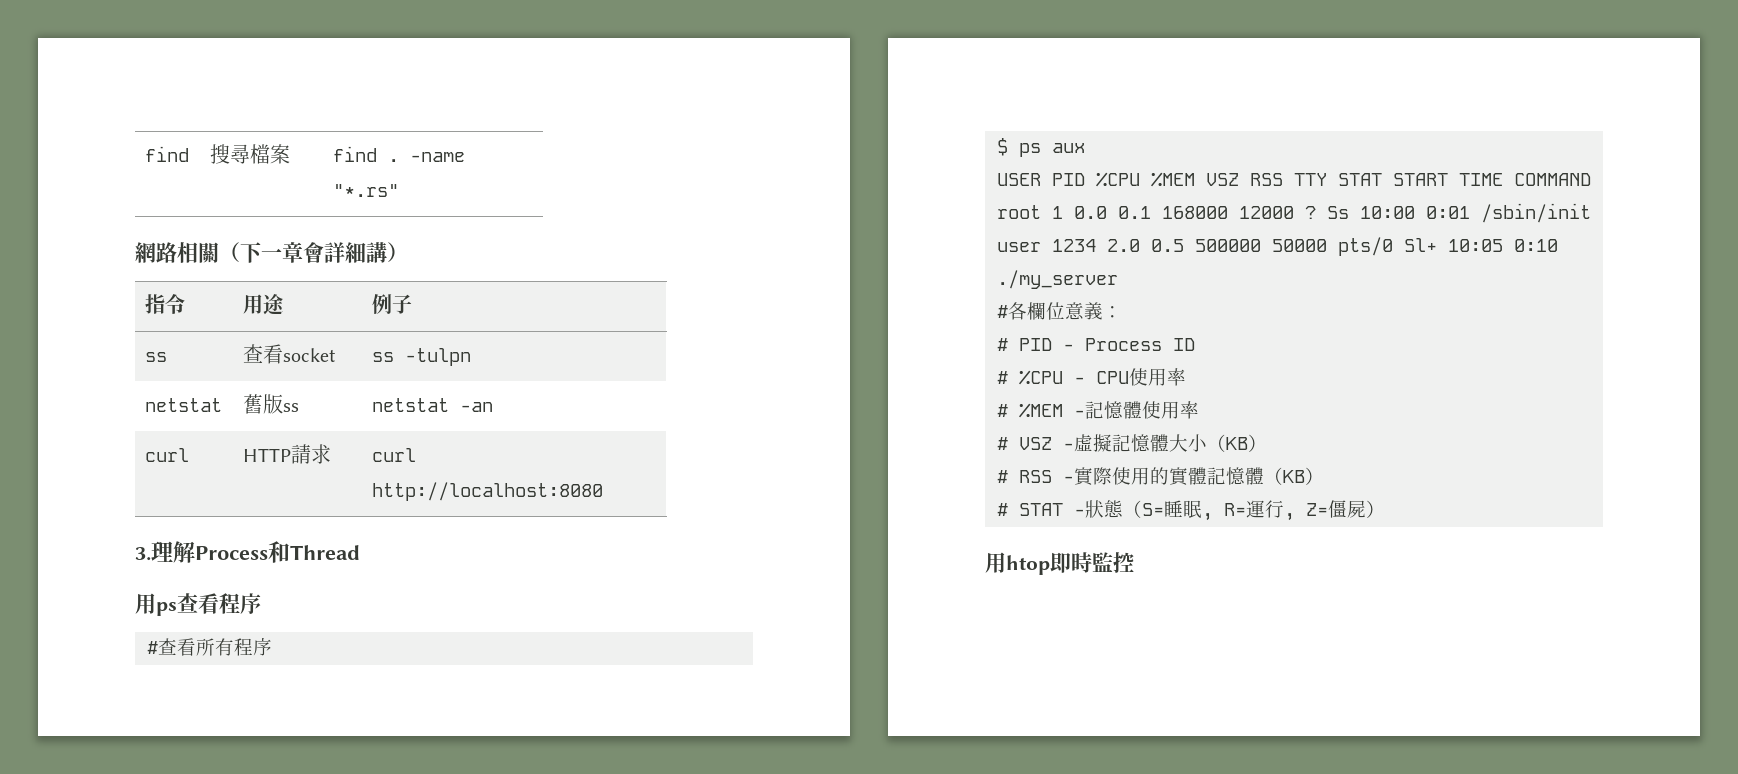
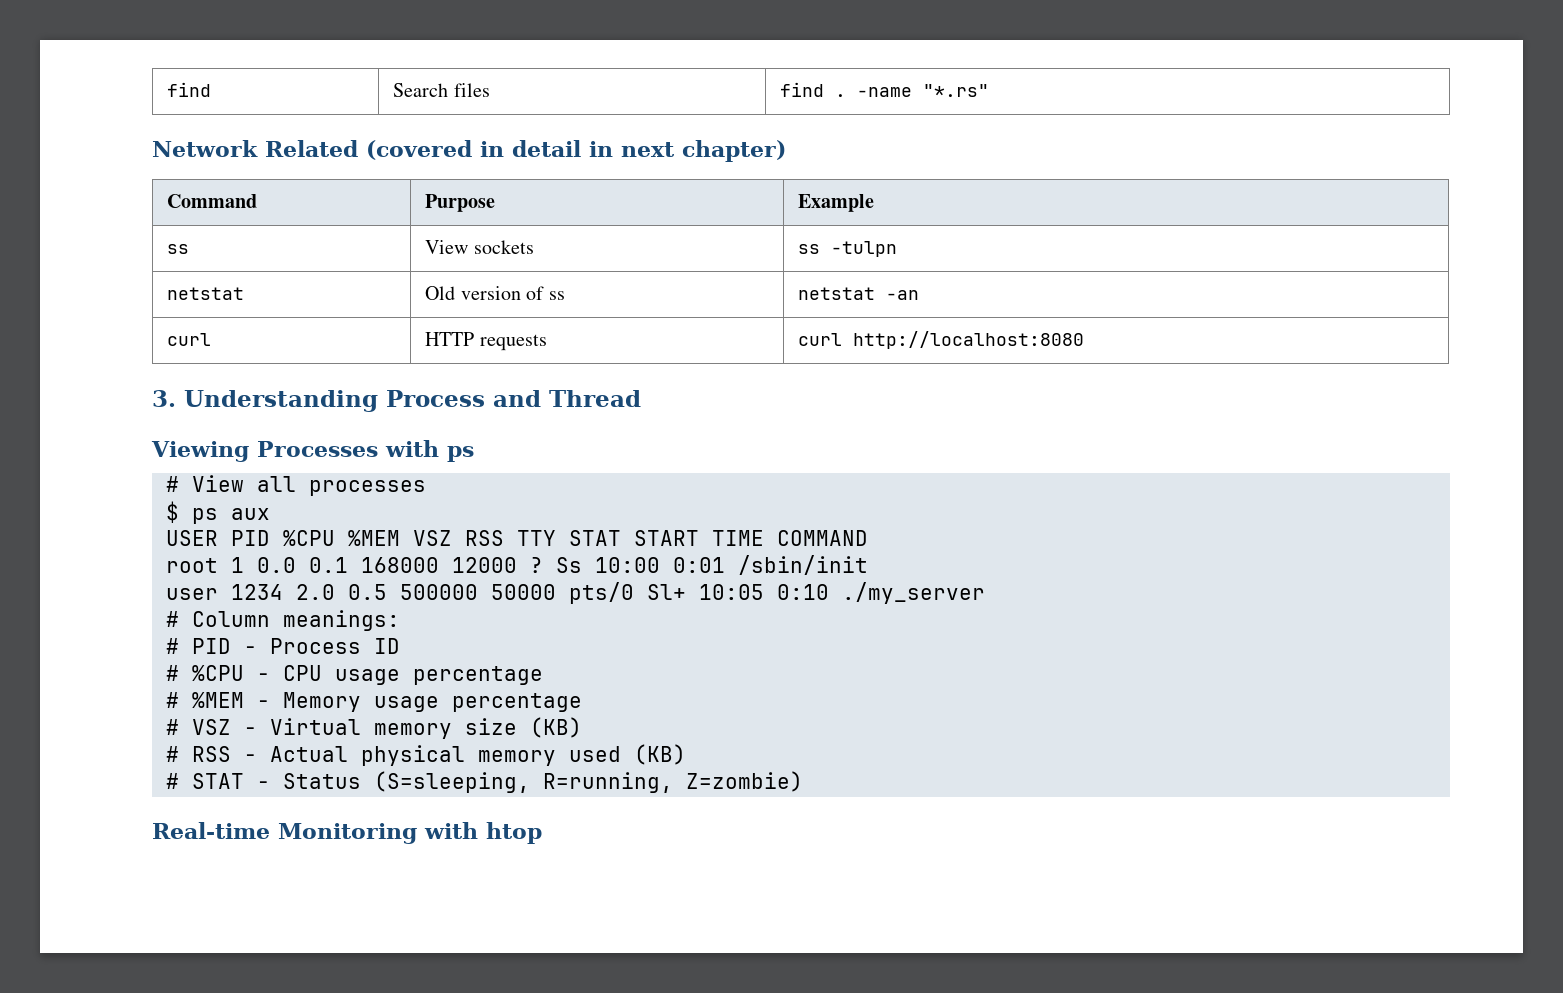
- find | 搜尋檔案 | find . -name "*.rs"
+ find | Search files | find . -name "*.rs"
- 網路相關（下一章會詳細講）
- 指令 | 用途 | 例子
- ss | 查看socket | ss -tulpn
+ Network Related (covered in detail in next chapter)
+ Command | Purpose | Example
+ ss | View sockets | ss -tulpn
- netstat | 舊版ss | netstat -an
+ netstat | Old version of ss | netstat -an
- curl | HTTP請求 | curl http://localhost:8080
+ curl | HTTP requests | curl http://localhost:8080
- 3.理解Process和Thread
- 用ps查看程序
- #查看所有程序
+ 3. Understanding Process and Thread
+ Viewing Processes with ps
+ # View all processes
- #各欄位意義：
+ # Column meanings:
- # %CPU - CPU使用率
+ # %CPU - CPU usage percentage
- # %MEM -記憶體使用率
+ # %MEM - Memory usage percentage
- # VSZ -虛擬記憶體大小（KB）
- # RSS -實際使用的實體記憶體（KB）
- # STAT -狀態（S=睡眠, R=運行, Z=僵屍）
- 用htop即時監控
+ # VSZ - Virtual memory size (KB)
+ # RSS - Actual physical memory used (KB)
+ # STAT - Status (S=sleeping, R=running, Z=zombie)
+ Real-time Monitoring with htop

